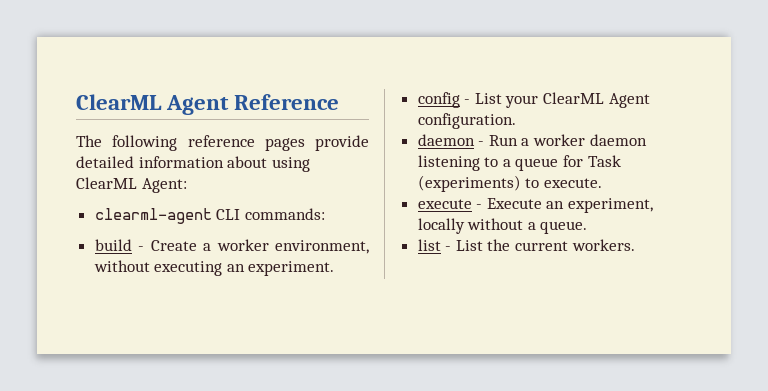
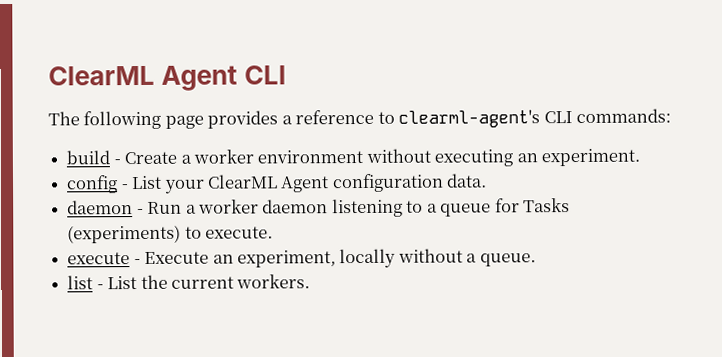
- ClearML Agent Reference
+ ClearML Agent CLI
- The following reference pages provide detailed information about using ClearML Agent:
- clearml-agent CLI commands:
+ The following page provides a reference to clearml-agent's CLI commands:
- build - Create a worker environment, without executing an experiment.
+ build - Create a worker environment without executing an experiment.
- config - List your ClearML Agent configuration.
+ config - List your ClearML Agent configuration data.
- daemon - Run a worker daemon listening to a queue for Task (experiments) to execute.
+ daemon - Run a worker daemon listening to a queue for Tasks (experiments) to execute.

